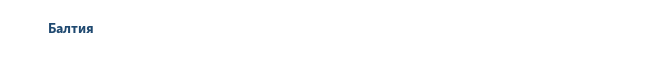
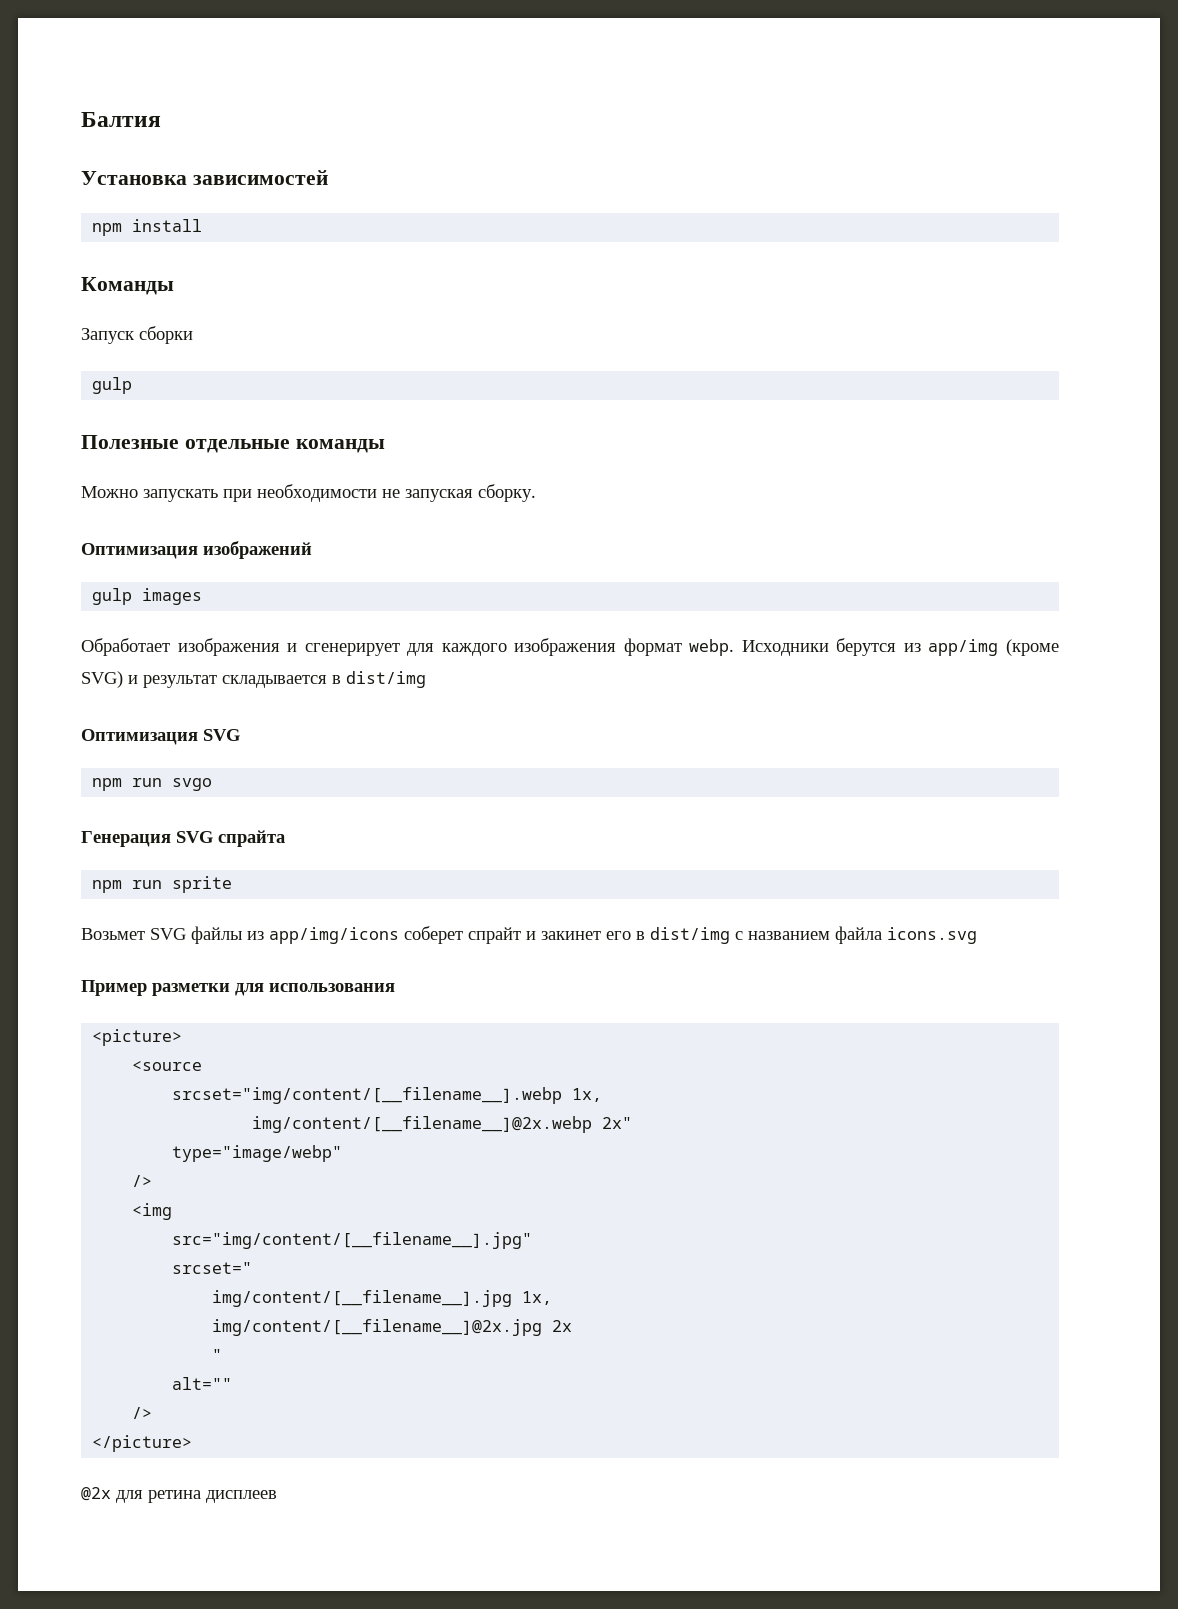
+ Установка зависимостей
+ npm install
+ Команды
+ Запуск сборки
+ gulp
+ Полезные отдельные команды
+ Можно запускать при необходимости не запуская сборку.
+ Оптимизация изображений
+ gulp images
+ Обработает изображения и сгенерирует для каждого изображения формат webp. Исходники берутся из app/img (кроме SVG) и результат складывается в dist/img
+ Оптимизация SVG
+ npm run svgo
+ Генерация SVG спрайта
+ npm run sprite
+ Возьмет SVG файлы из app/img/icons соберет спрайт и закинет его в dist/img с названием файла icons.svg
+ Пример разметки для использования
+ <picture>
+ <source
+ srcset="img/content/[__filename__].webp 1x,
+ img/content/[__filename__]@2x.webp 2x"
+ type="image/webp"
+ />
+ <img
+ src="img/content/[__filename__].jpg"
+ srcset="
+ img/content/[__filename__].jpg 1x,
+ img/content/[__filename__]@2x.jpg 2x
+ "
+ alt=""
+ />
+ </picture>
+ @2x для ретина дисплеев

